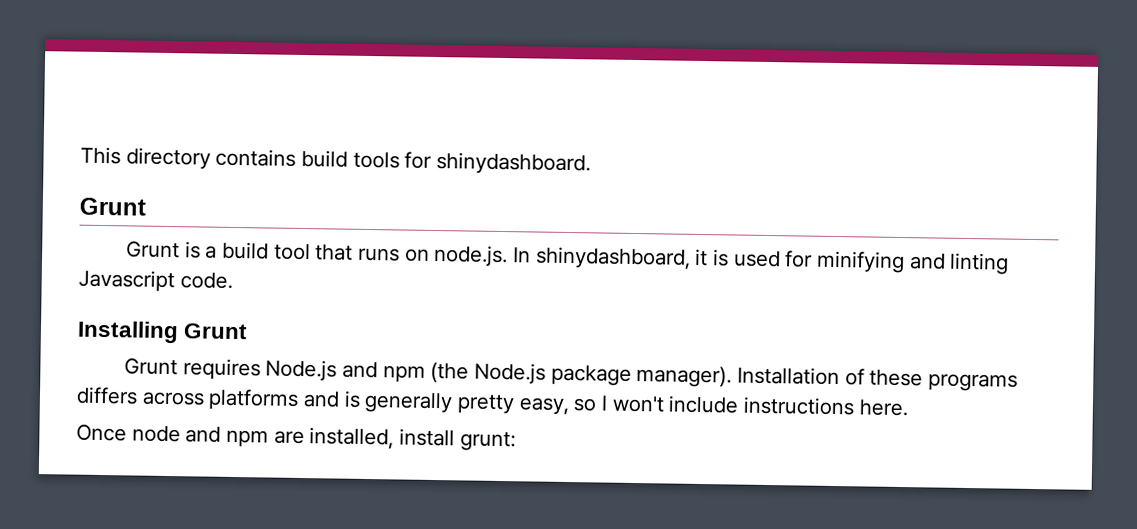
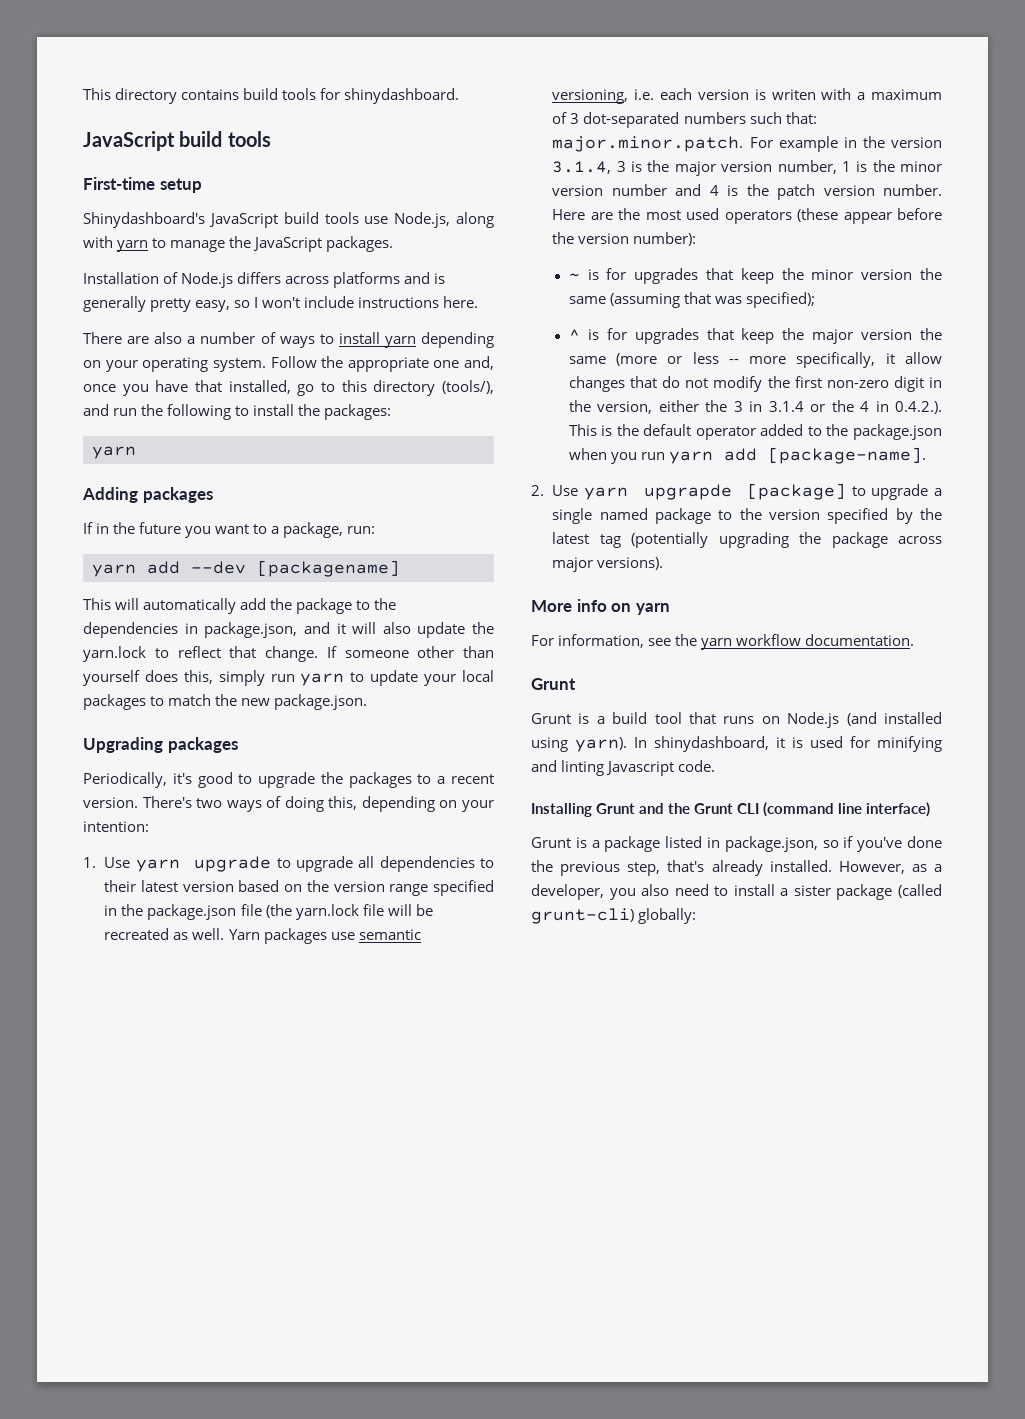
  This directory contains build tools for shinydashboard.
- Grunt
- Grunt is a build tool that runs on node.js. In shinydashboard, it is used for minifying and linting Javascript code.
- Installing Grunt
- Grunt requires Node.js and npm (the Node.js package manager). Installation of these programs differs across platforms and is generally pretty easy, so I won't include instructions here.
+ JavaScript build tools
+ First-time setup
+ Shinydashboard's JavaScript build tools use Node.js, along with yarn to manage the JavaScript packages.
+ Installation of Node.js differs across platforms and is generally pretty easy, so I won't include instructions here.
- Once node and npm are installed, install grunt:
+ There are also a number of ways to install yarn depending on your operating system. Follow the appropriate one and, once you have that installed, go to this directory (tools/), and run the following to install the packages:
+ yarn
+ Adding packages
+ If in the future you want to a package, run:
+ yarn add --dev [packagename]
+ This will automatically add the package to the dependencies in package.json, and it will also update the yarn.lock to reflect that change. If someone other than yourself does this, simply run yarn to update your local packages to match the new package.json.
+ Upgrading packages
+ Periodically, it's good to upgrade the packages to a recent version. There's two ways of doing this, depending on your intention:
+ 1. Use yarn upgrade to upgrade all dependencies to their latest version based on the version range specified in the package.json file (the yarn.lock file will be recreated as well. Yarn packages use semantic versioning, i.e. each version is writen with a maximum of 3 dot-separated numbers such that: major.minor.patch. For example in the version 3.1.4, 3 is the major version number, 1 is the minor version number and 4 is the patch version number. Here are the most used operators (these appear before the version number):
+ ~ is for upgrades that keep the minor version the same (assuming that was specified);
+ ^ is for upgrades that keep the major version the same (more or less -- more specifically, it allow changes that do not modify the first non-zero digit in the version, either the 3 in 3.1.4 or the 4 in 0.4.2.). This is the default operator added to the package.json when you run yarn add [package-name].
+ 2. Use yarn upgrapde [package] to upgrade a single named package to the version specified by the latest tag (potentially upgrading the package across major versions).
+ More info on yarn
+ For information, see the yarn workflow documentation.
+ Grunt
+ Grunt is a build tool that runs on Node.js (and installed using yarn). In shinydashboard, it is used for minifying and linting Javascript code.
+ Installing Grunt and the Grunt CLI (command line interface)
+ Grunt is a package listed in package.json, so if you've done the previous step, that's already installed. However, as a developer, you also need to install a sister package (called grunt-cli) globally:

